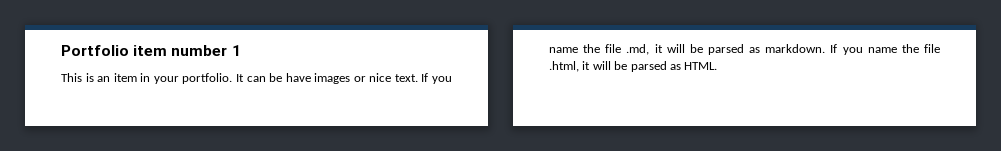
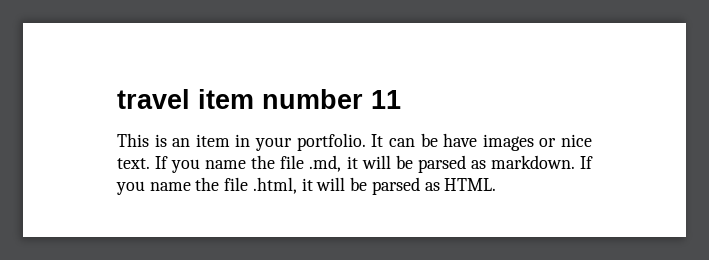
- Portfolio item number 1
+ travel item number 11

